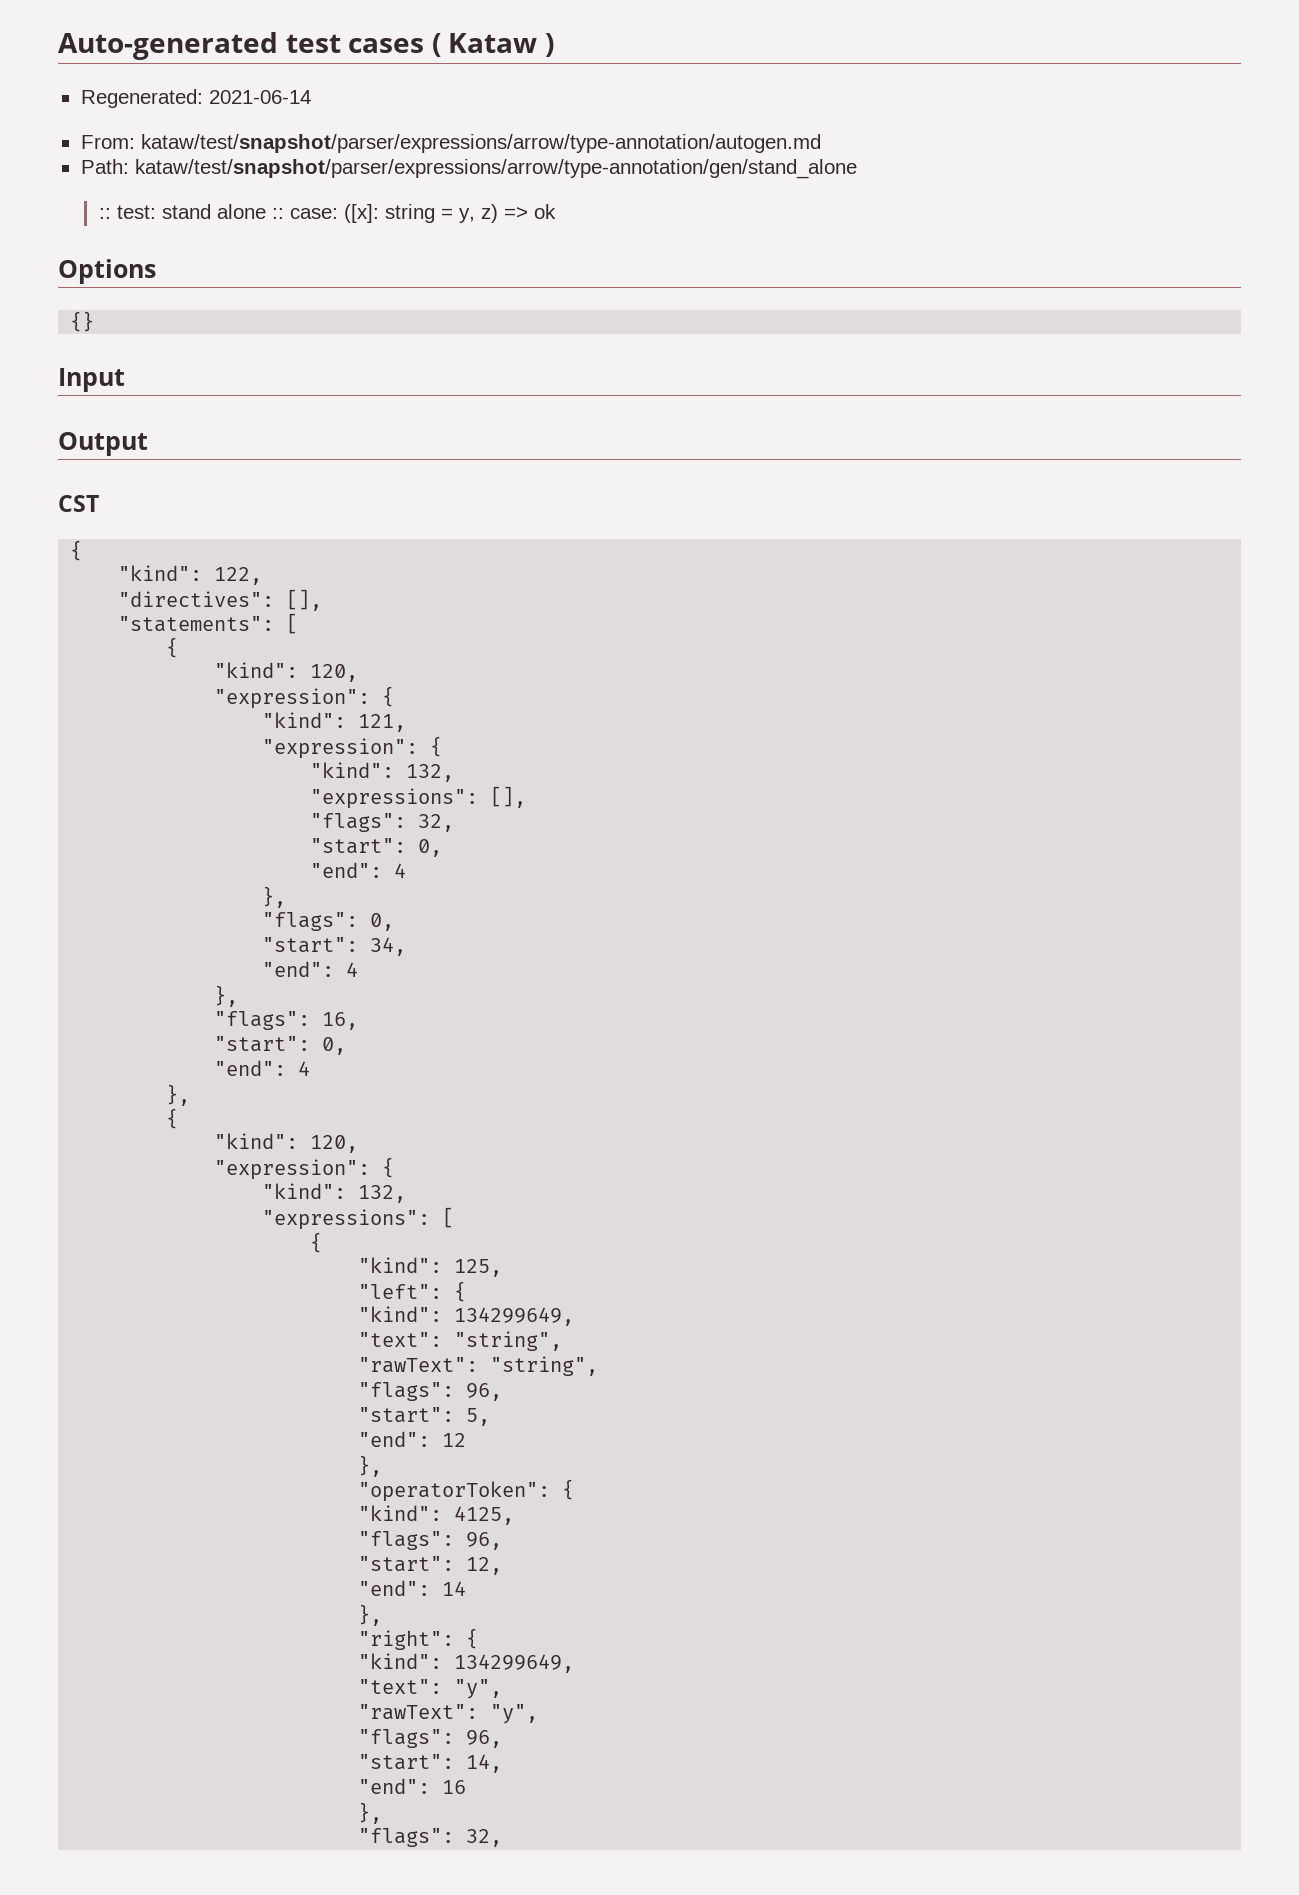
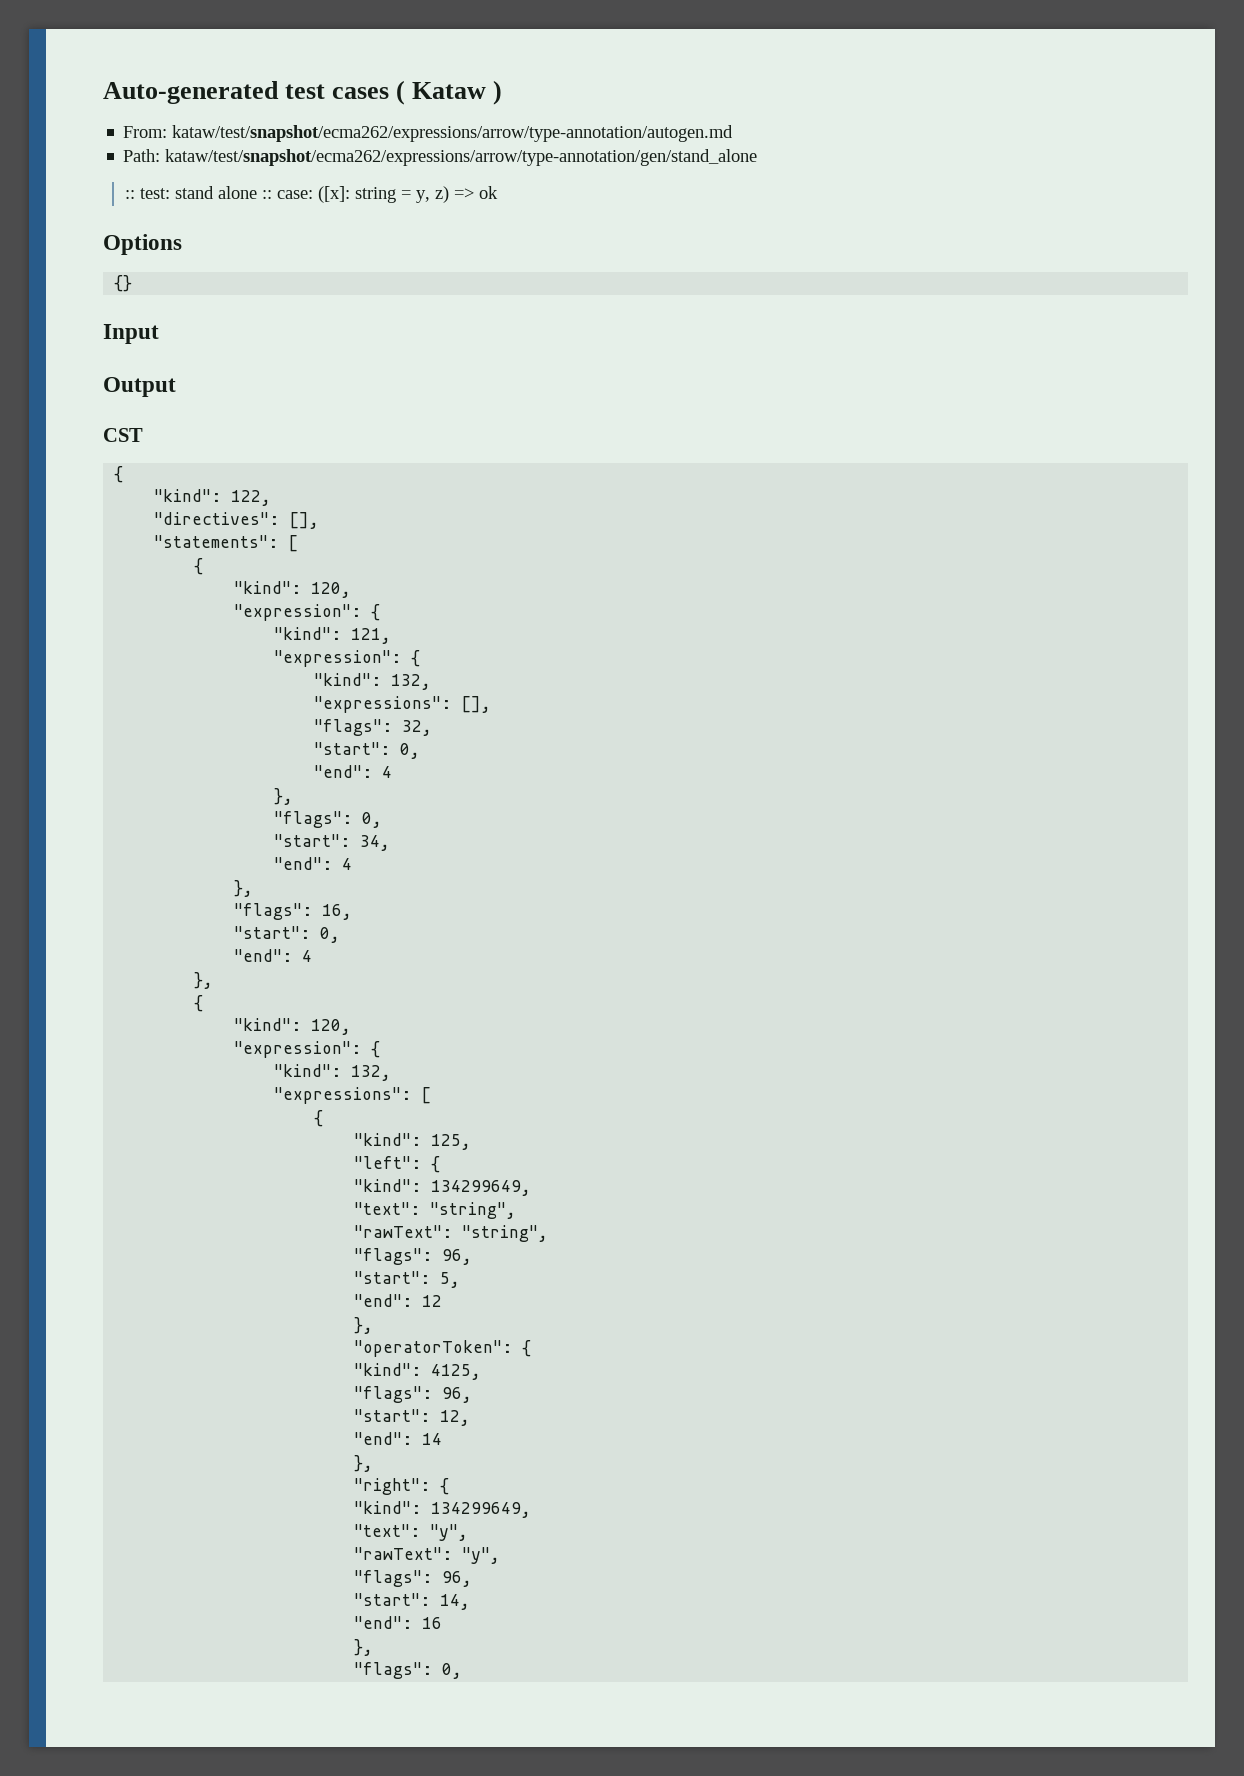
- Regenerated: 2021-06-14
- From: kataw/test/snapshot/parser/expressions/arrow/type-annotation/autogen.md
+ From: kataw/test/snapshot/ecma262/expressions/arrow/type-annotation/autogen.md
- Path: kataw/test/snapshot/parser/expressions/arrow/type-annotation/gen/stand_alone
+ Path: kataw/test/snapshot/ecma262/expressions/arrow/type-annotation/gen/stand_alone
  "end": 16
  },
- "flags": 32,
+ "flags": 0,

